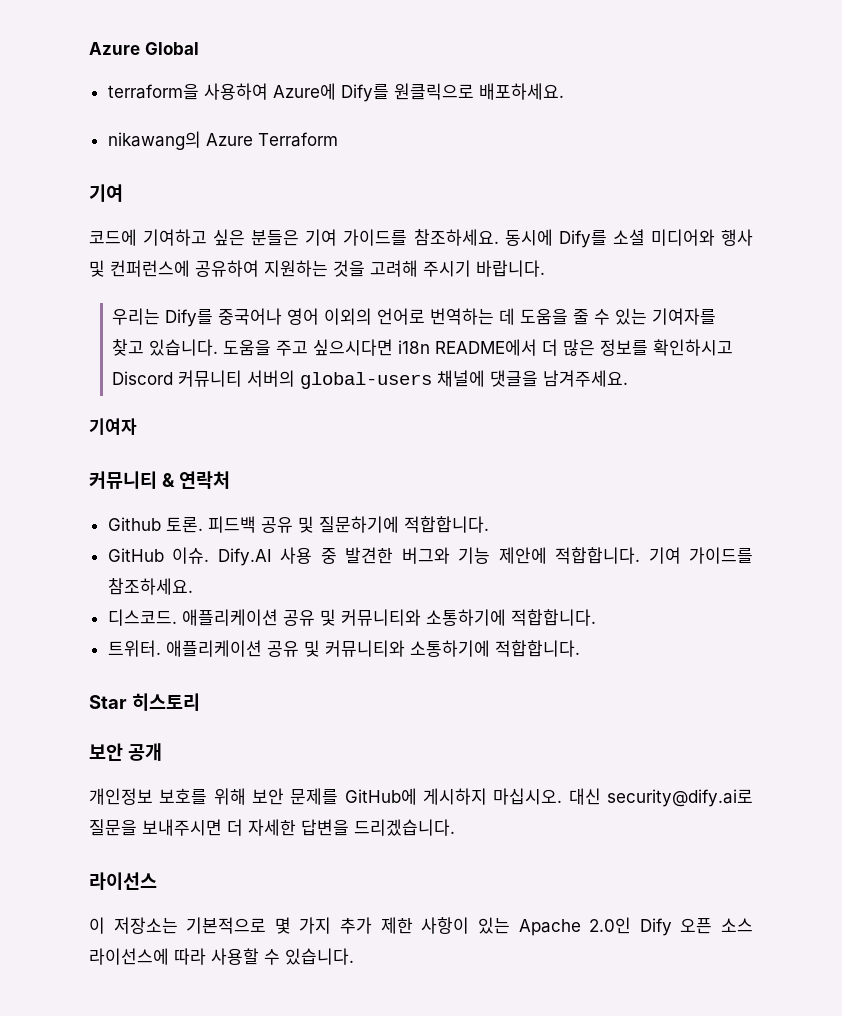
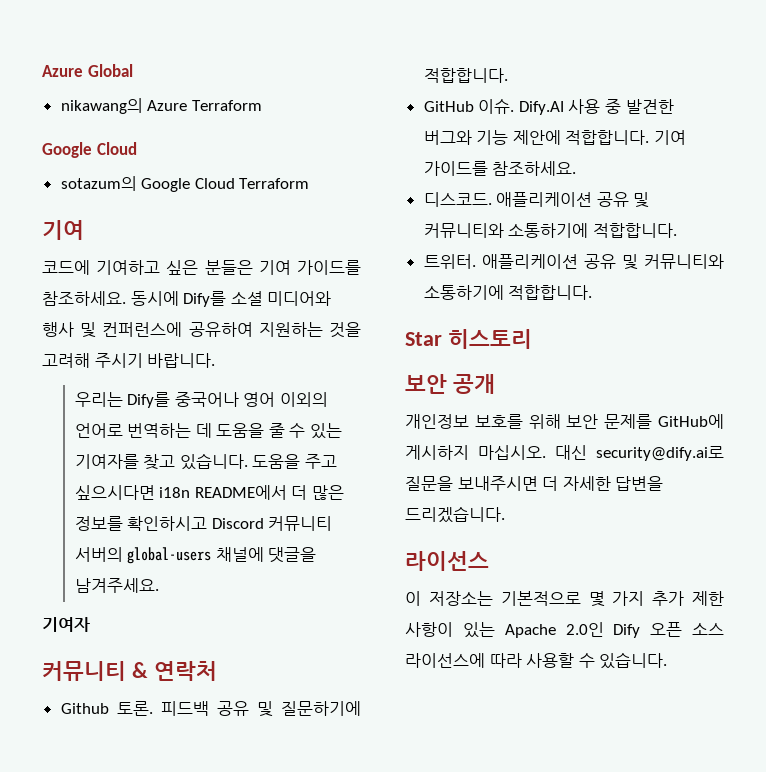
- terraform을 사용하여 Azure에 Dify를 원클릭으로 배포하세요.
  nikawang의 Azure Terraform
+ Google Cloud
+ sotazum의 Google Cloud Terraform

